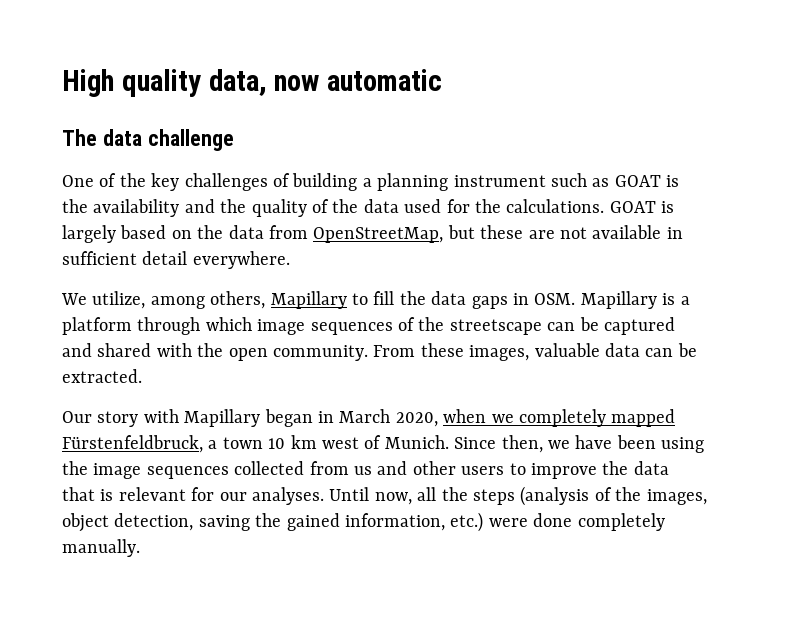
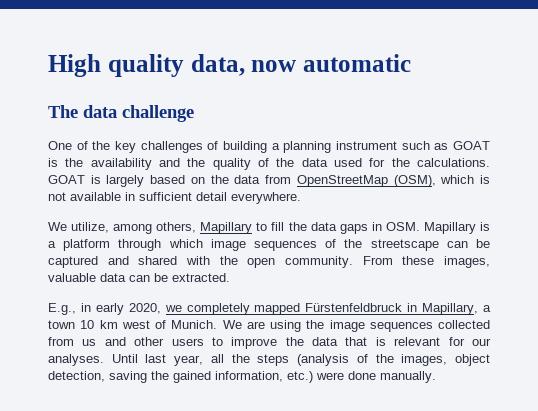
- GOAT is largely based on the data from OpenStreetMap, but these are not available in sufficient detail everywhere.
+ GOAT is largely based on the data from OpenStreetMap (OSM), which is not available in sufficient detail everywhere.
- Our story with Mapillary began in March 2020, when we completely mapped Fürstenfeldbruck, a town 10 km west of Munich.
+ E.g., in early 2020, we completely mapped Fürstenfeldbruck in Mapillary, a town 10 km west of Munich.
- Since then, we have been using the image sequences collected from us and other users to improve the data that is relevant for our analyses.
+ We are using the image sequences collected from us and other users to improve the data that is relevant for our analyses.
- Until now, all the steps (analysis of the images, object detection, saving the gained information, etc.) were done completely manually.
+ Until last year, all the steps (analysis of the images, object detection, saving the gained information, etc.) were done manually.

